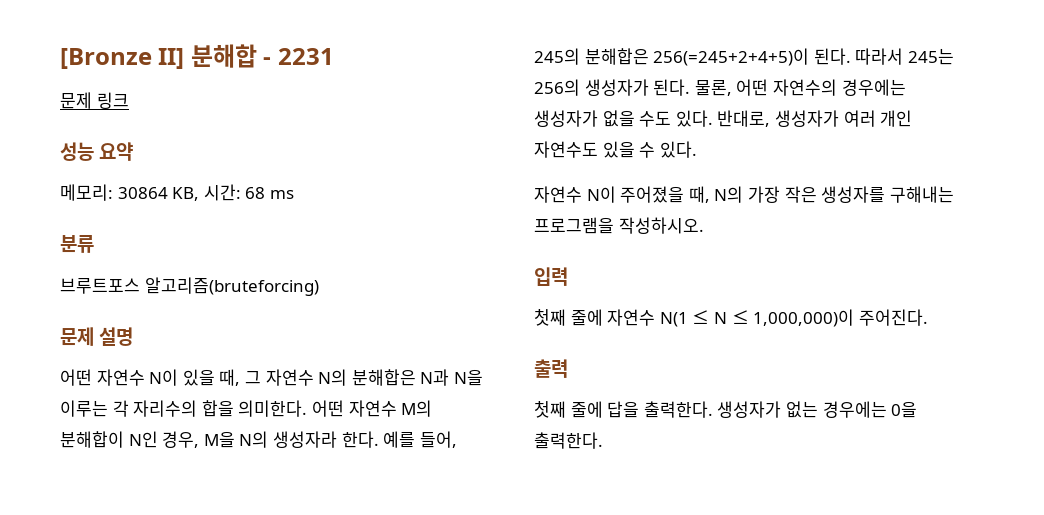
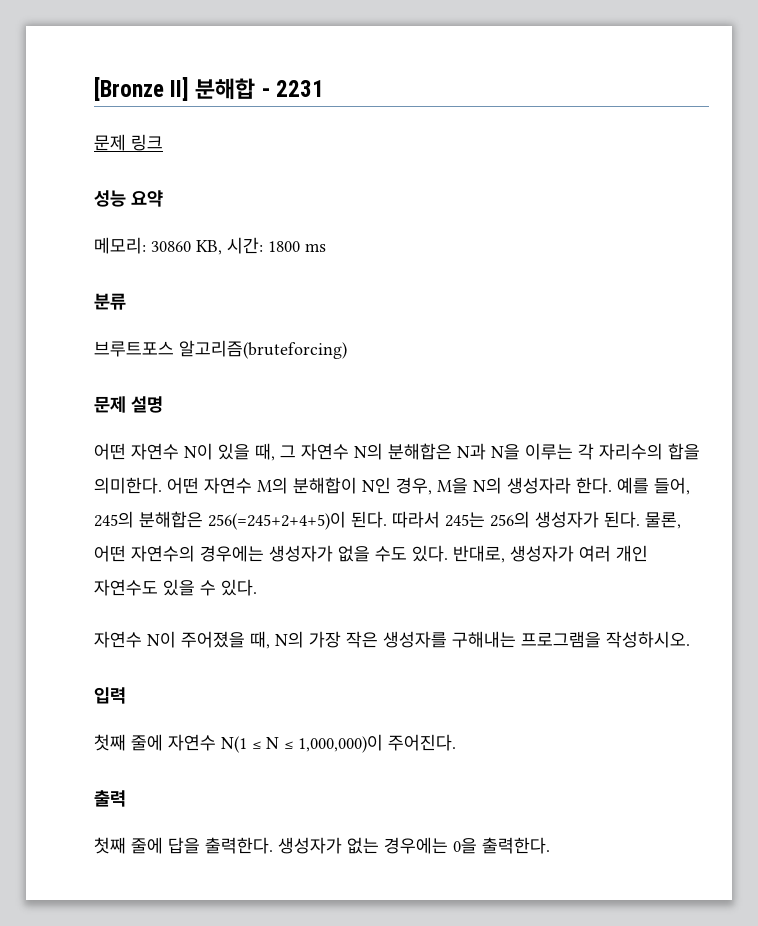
- 메모리: 30864 KB, 시간: 68 ms
+ 메모리: 30860 KB, 시간: 1800 ms

